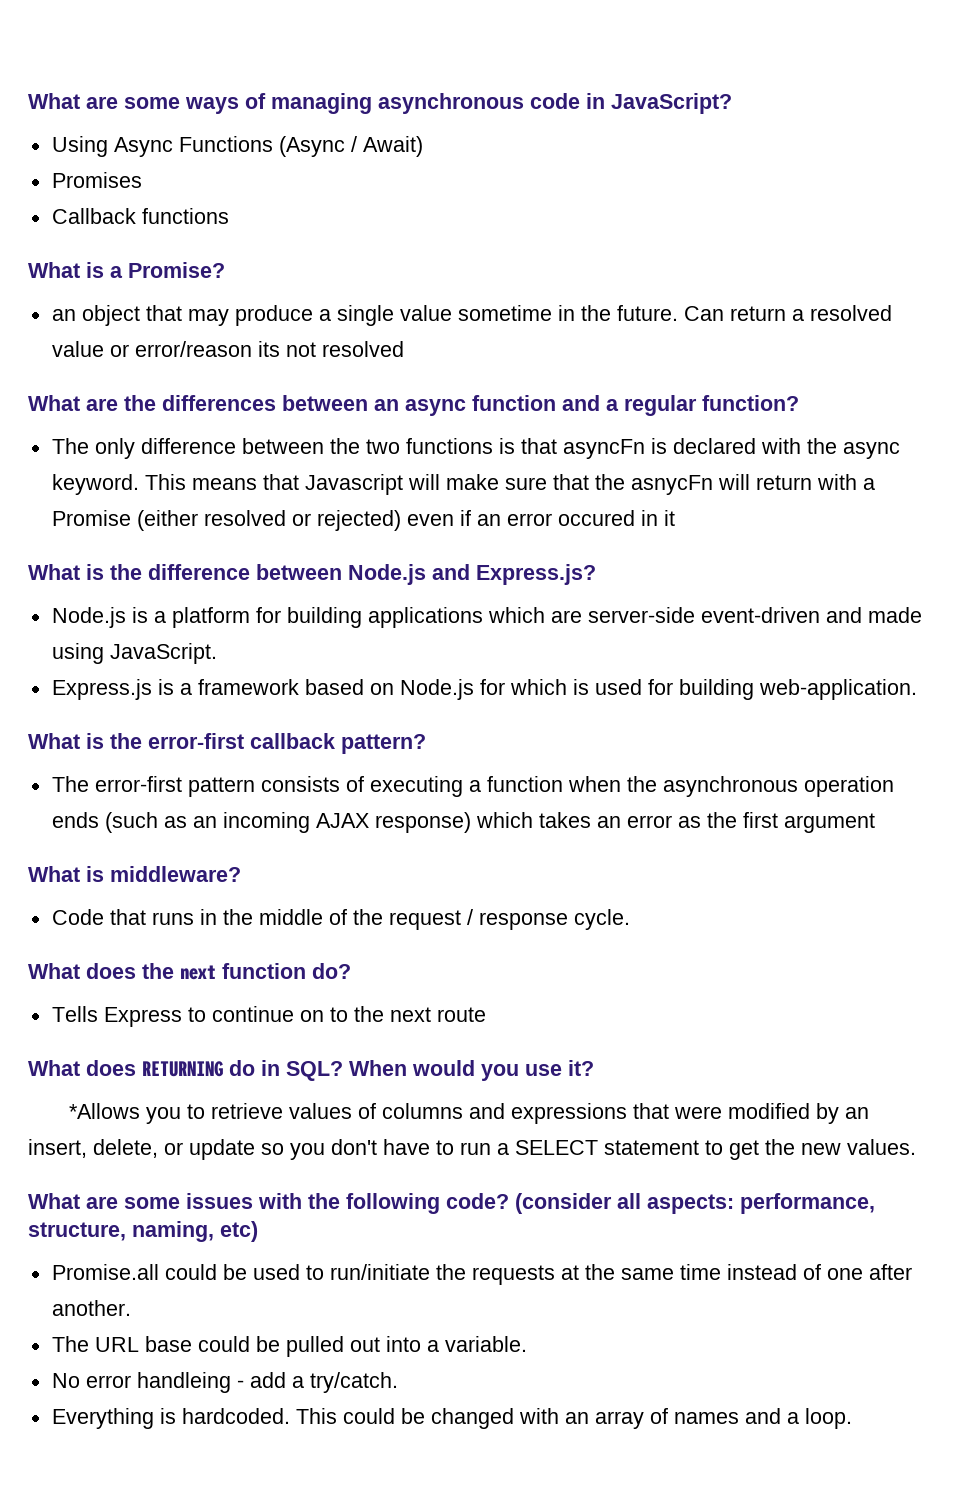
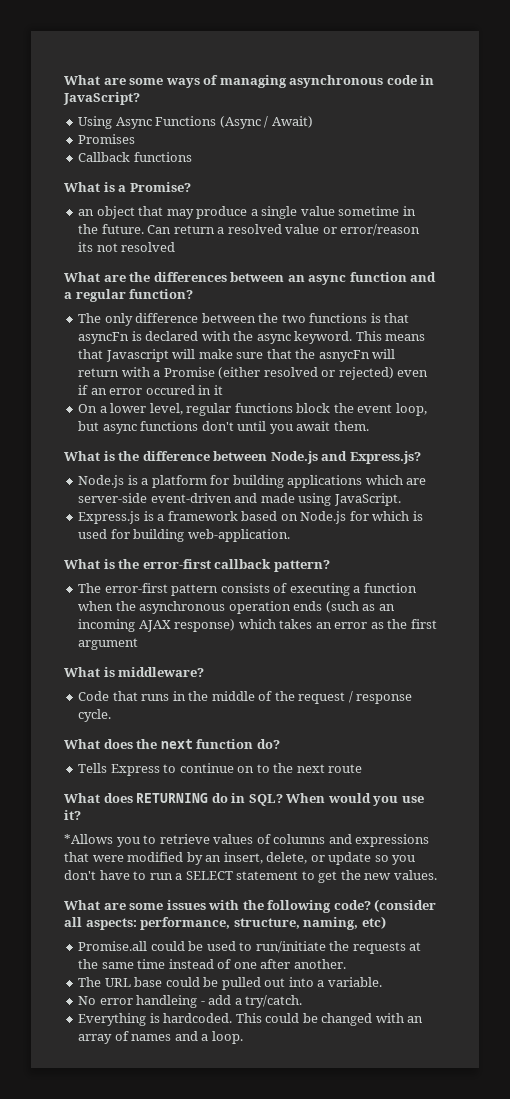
+ On a lower level, regular functions block the event loop, but async functions don't until you await them.

